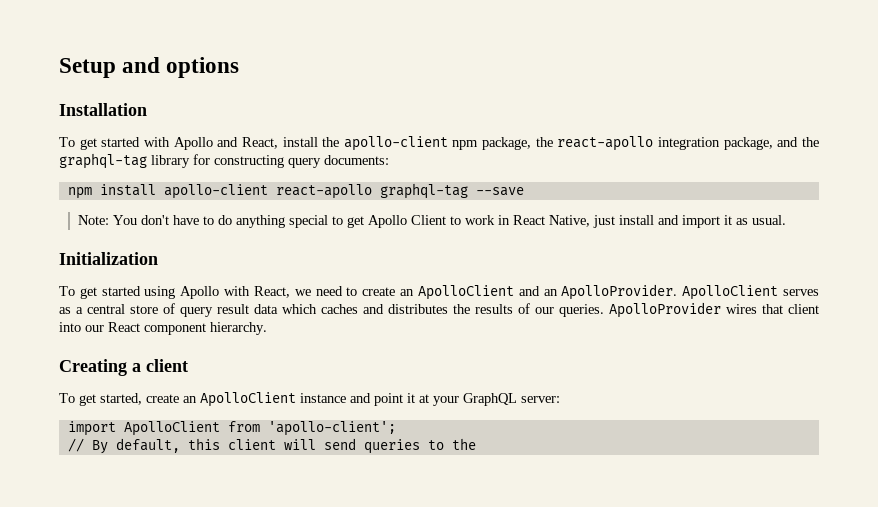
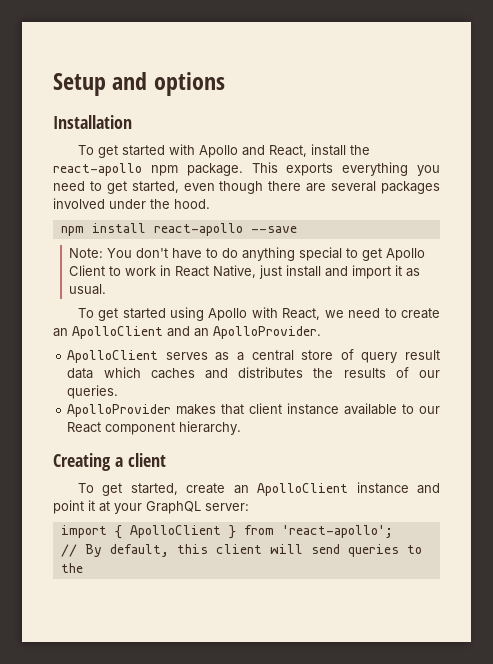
- To get started with Apollo and React, install the apollo-client npm package, the react-apollo integration package, and the graphql-tag library for constructing query documents:
+ To get started with Apollo and React, install the react-apollo npm package. This exports everything you need to get started, even though there are several packages involved under the hood.
- npm install apollo-client react-apollo graphql-tag --save
+ npm install react-apollo --save
- Initialization
- To get started using Apollo with React, we need to create an ApolloClient and an ApolloProvider. ApolloClient serves as a central store of query result data which caches and distributes the results of our queries. ApolloProvider wires that client into our React component hierarchy.
+ To get started using Apollo with React, we need to create an ApolloClient and an ApolloProvider.
+ ApolloClient serves as a central store of query result data which caches and distributes the results of our queries.
+ ApolloProvider makes that client instance available to our React component hierarchy.
- import ApolloClient from 'apollo-client';
+ import { ApolloClient } from 'react-apollo';

